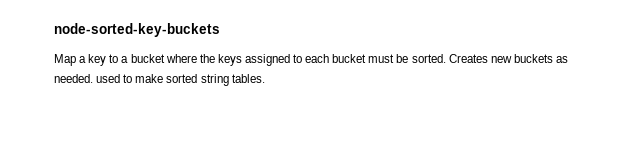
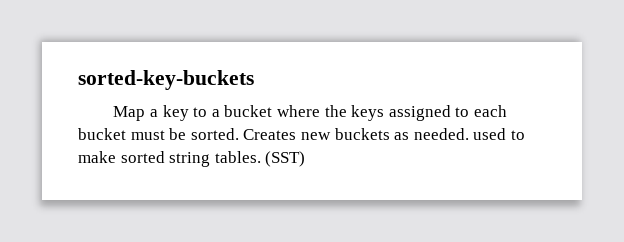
- node-sorted-key-buckets
+ sorted-key-buckets
+ (SST)

